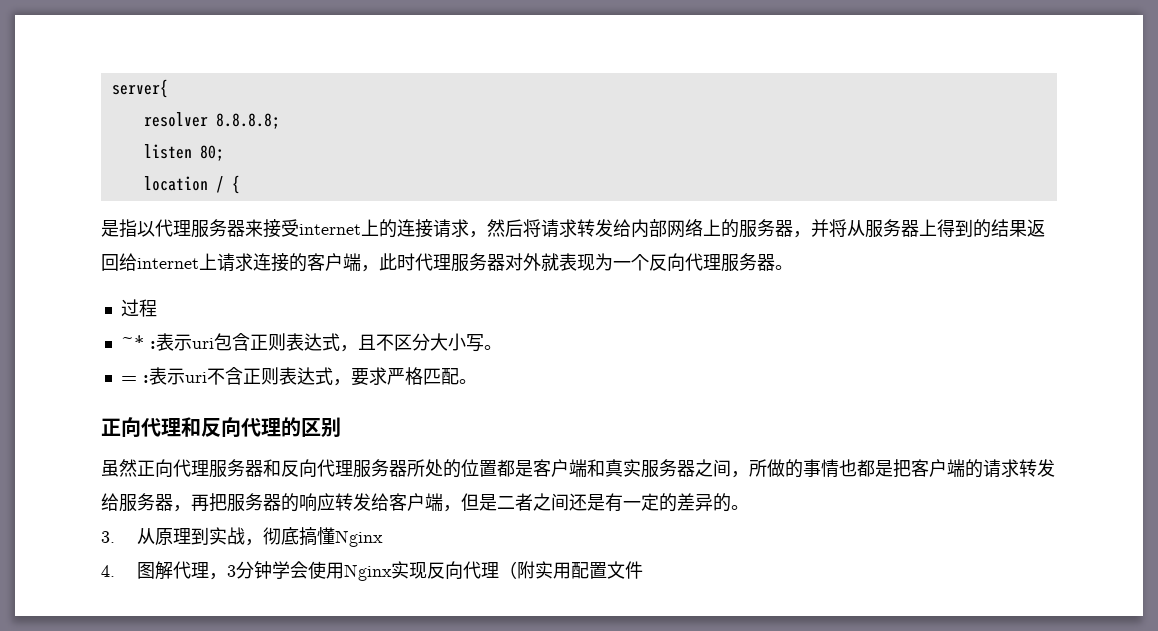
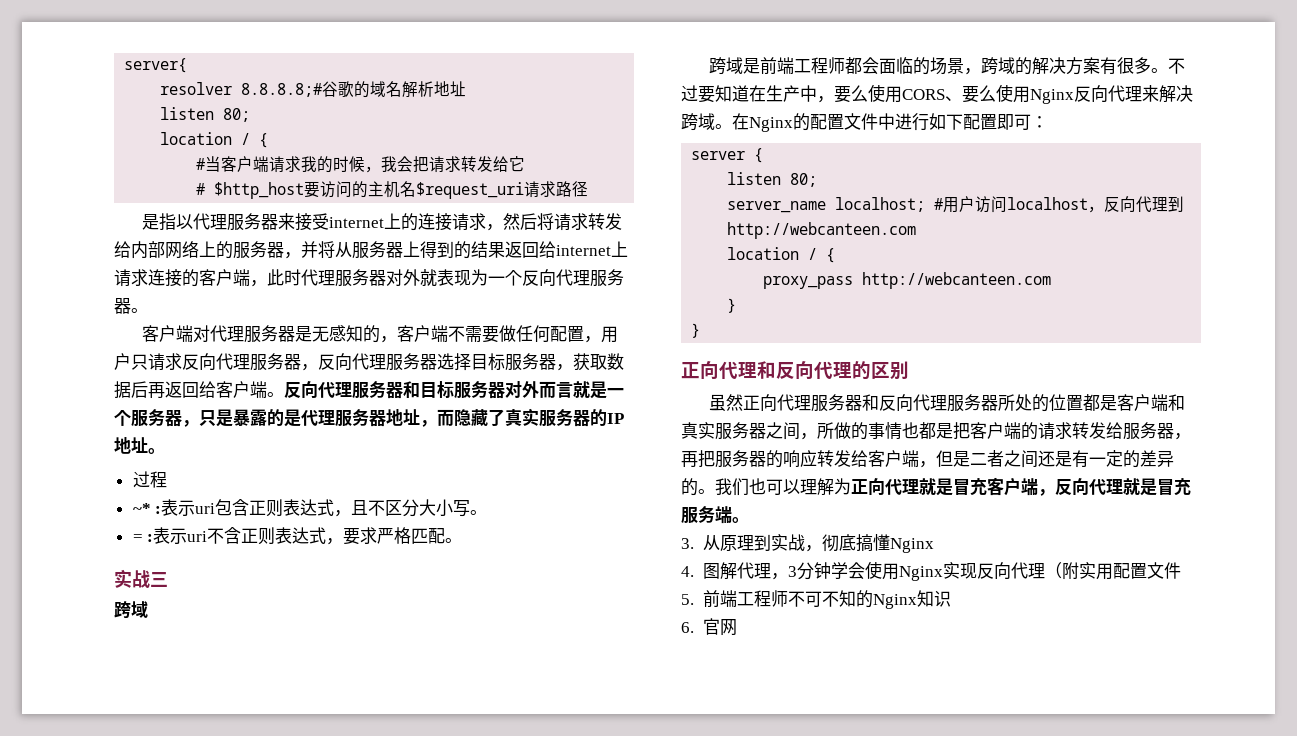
- resolver 8.8.8.8;
+ resolver 8.8.8.8;#谷歌的域名解析地址
+ #当客户端请求我的时候，我会把请求转发给它
+ # $http_host要访问的主机名$request_uri请求路径
+ 客户端对代理服务器是无感知的，客户端不需要做任何配置，用户只请求反向代理服务器，反向代理服务器选择目标服务器，获取数据后再返回给客户端。反向代理服务器和目标服务器对外而言就是一个服务器，只是暴露的是代理服务器地址，而隐藏了真实服务器的IP地址。
+ 实战三
+ 跨域
+ 跨域是前端工程师都会面临的场景，跨域的解决方案有很多。不过要知道在生产中，要么使用CORS、要么使用Nginx反向代理来解决跨域。在Nginx的配置文件中进行如下配置即可：
+ server {
+ listen 80;
+ server_name localhost; #用户访问localhost，反向代理到http://webcanteen.com
+ location / {
+ proxy_pass http://webcanteen.com
+ }
+ }
+ 我们也可以理解为正向代理就是冒充客户端，反向代理就是冒充服务端。
+ 5.前端工程师不可不知的Nginx知识
+ 6.官网

